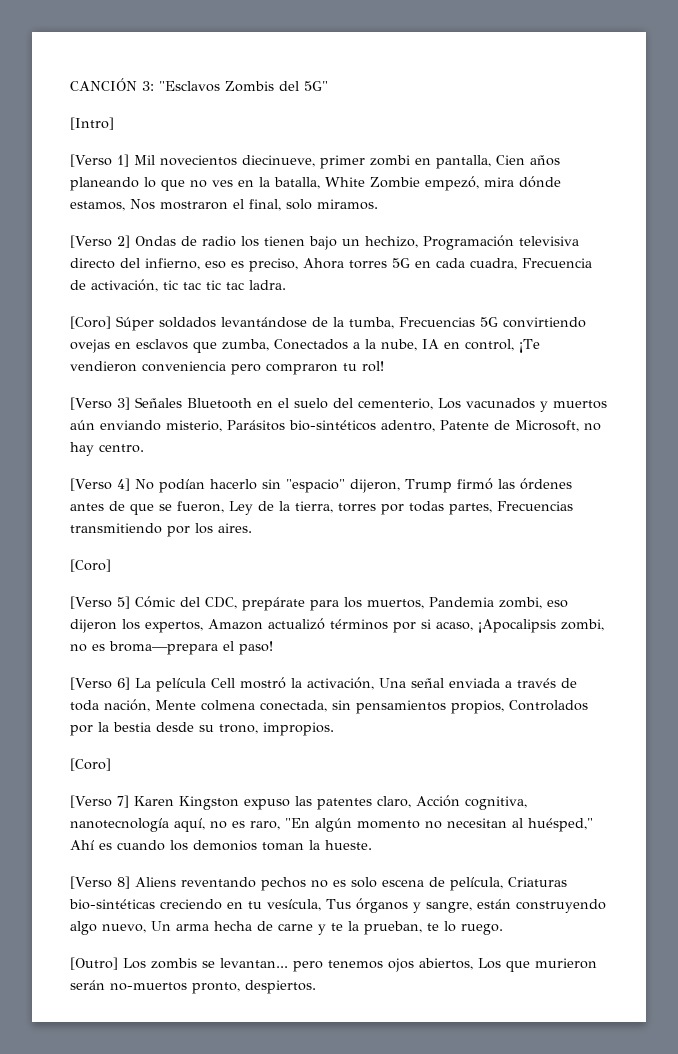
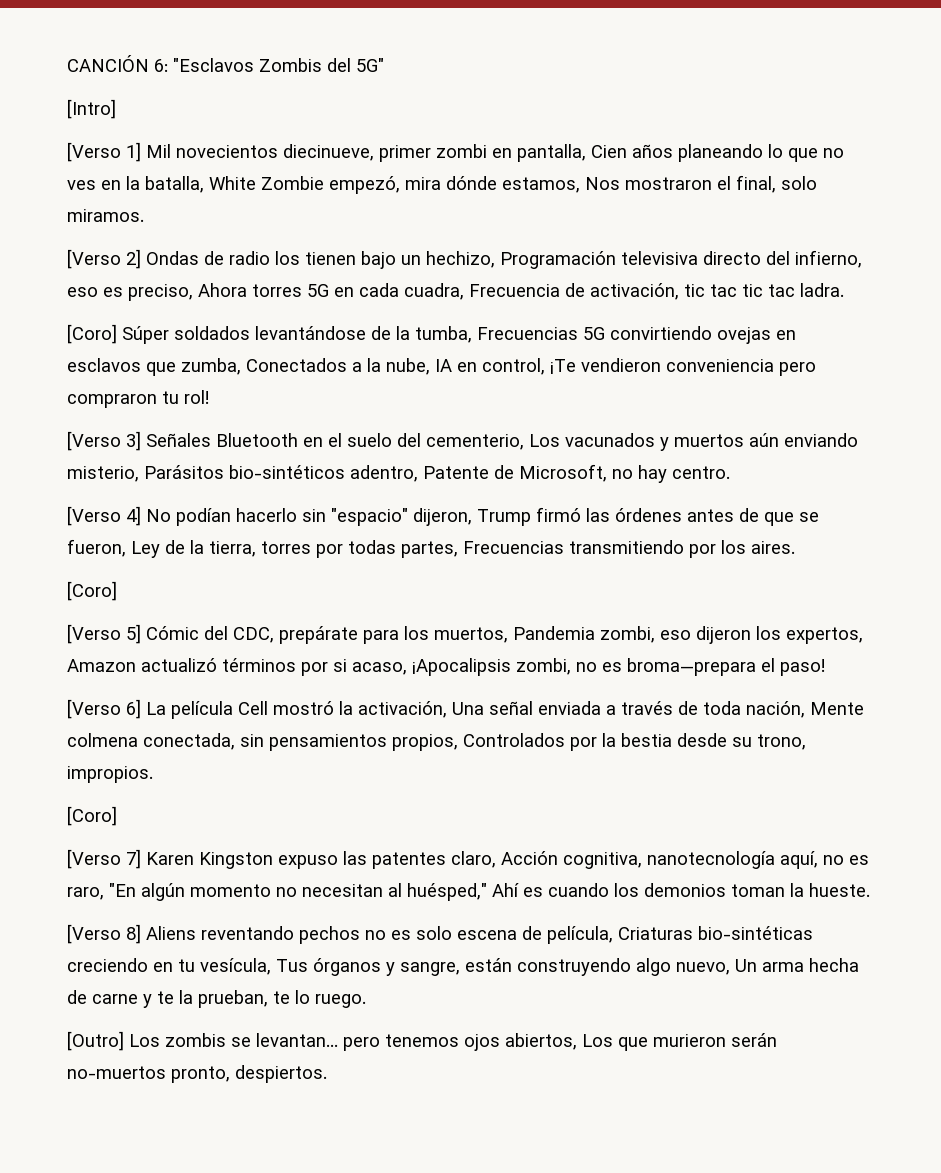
- CANCIÓN 3: "Esclavos Zombis del 5G"
+ CANCIÓN 6: "Esclavos Zombis del 5G"

